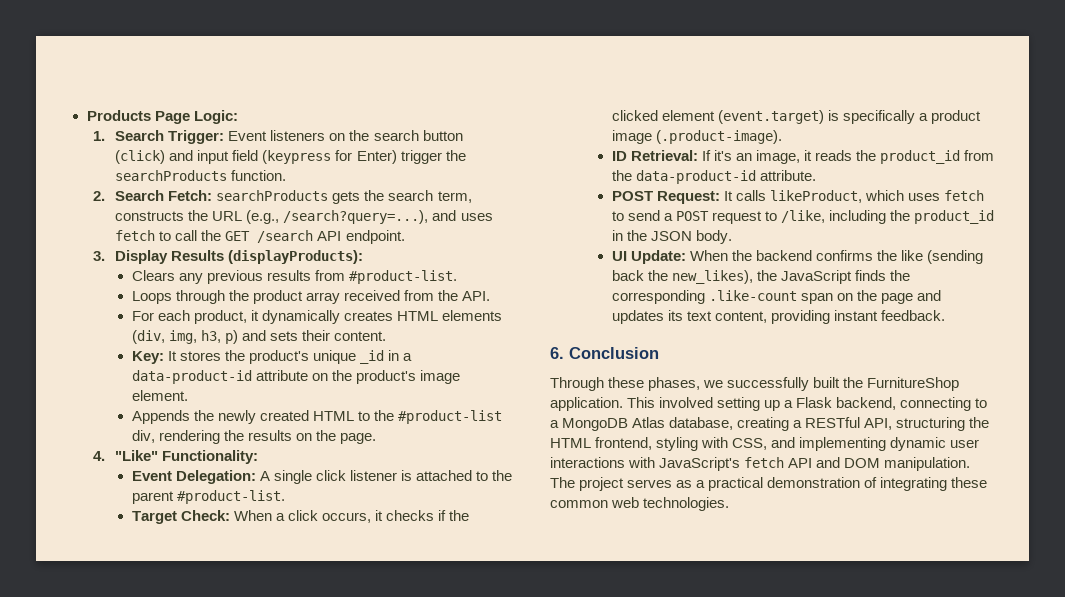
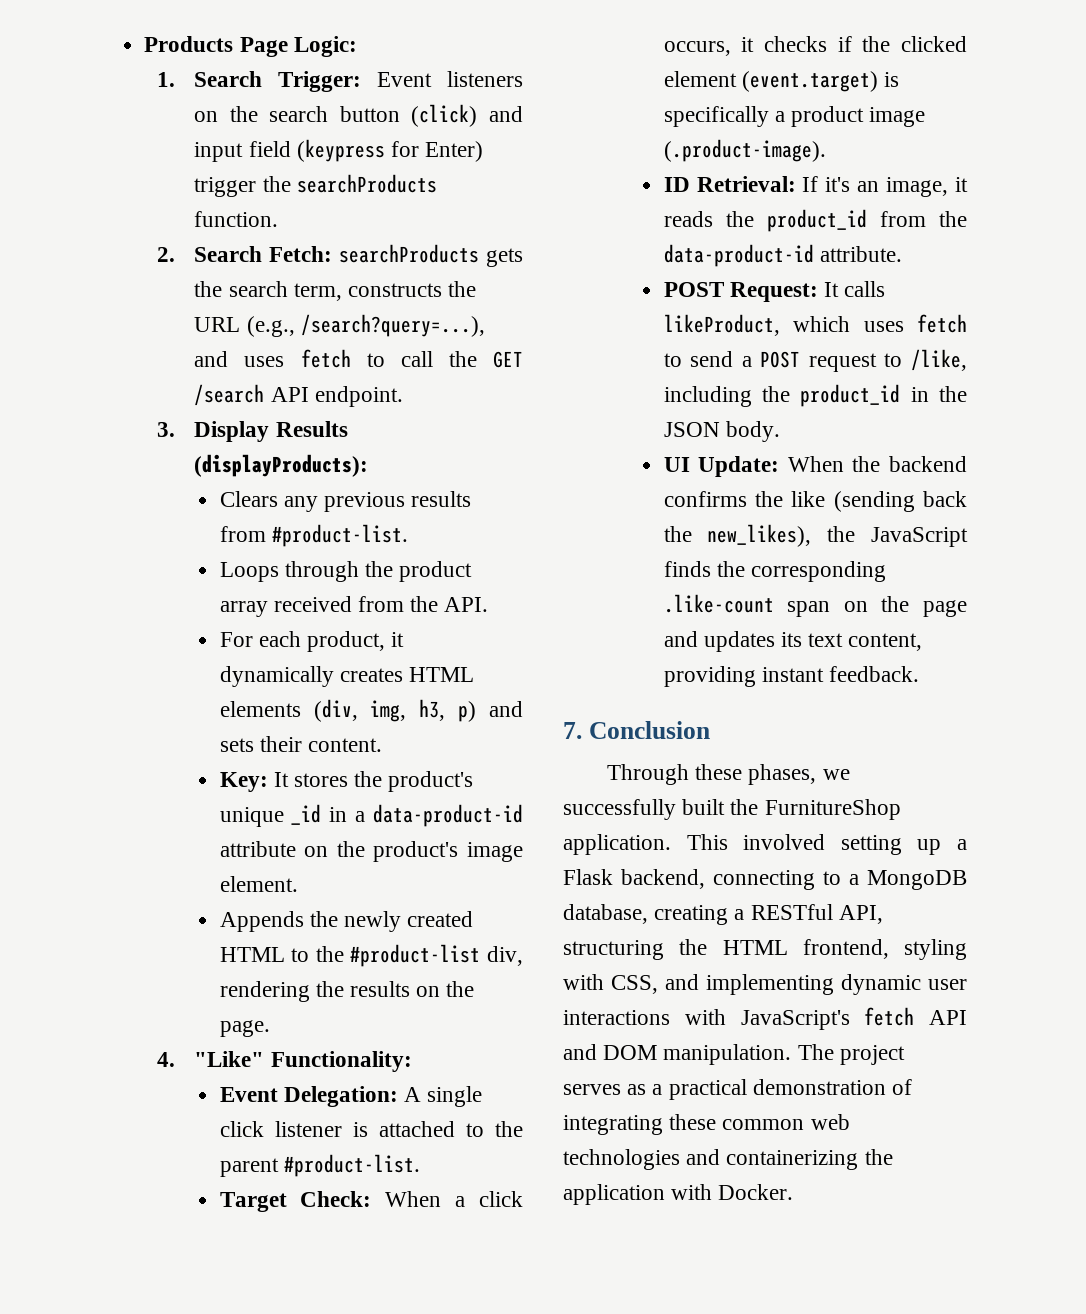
- 6. Conclusion
+ 7. Conclusion
- This involved setting up a Flask backend, connecting to a MongoDB Atlas database, creating a RESTful API, structuring the HTML frontend, styling with CSS, and implementing dynamic user interactions with JavaScript's fetch API and DOM manipulation.
+ This involved setting up a Flask backend, connecting to a MongoDB database, creating a RESTful API, structuring the HTML frontend, styling with CSS, and implementing dynamic user interactions with JavaScript's fetch API and DOM manipulation.
- The project serves as a practical demonstration of integrating these common web technologies.
+ The project serves as a practical demonstration of integrating these common web technologies and containerizing the application with Docker.

